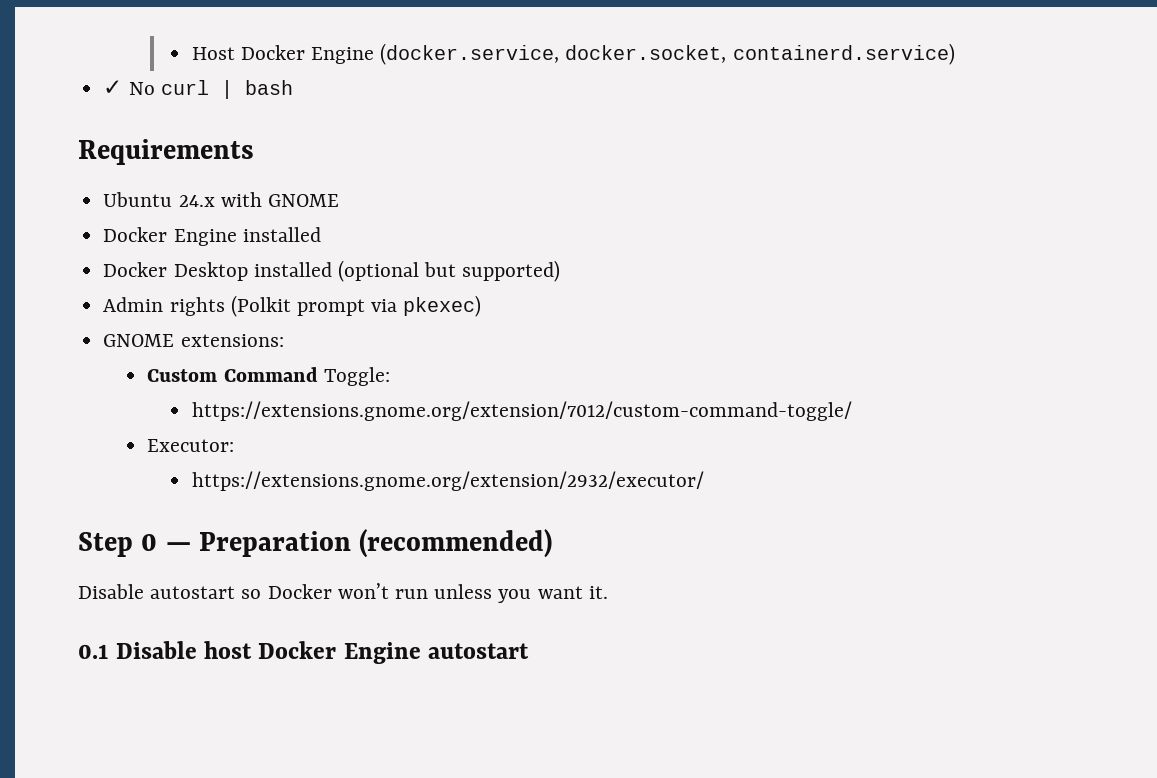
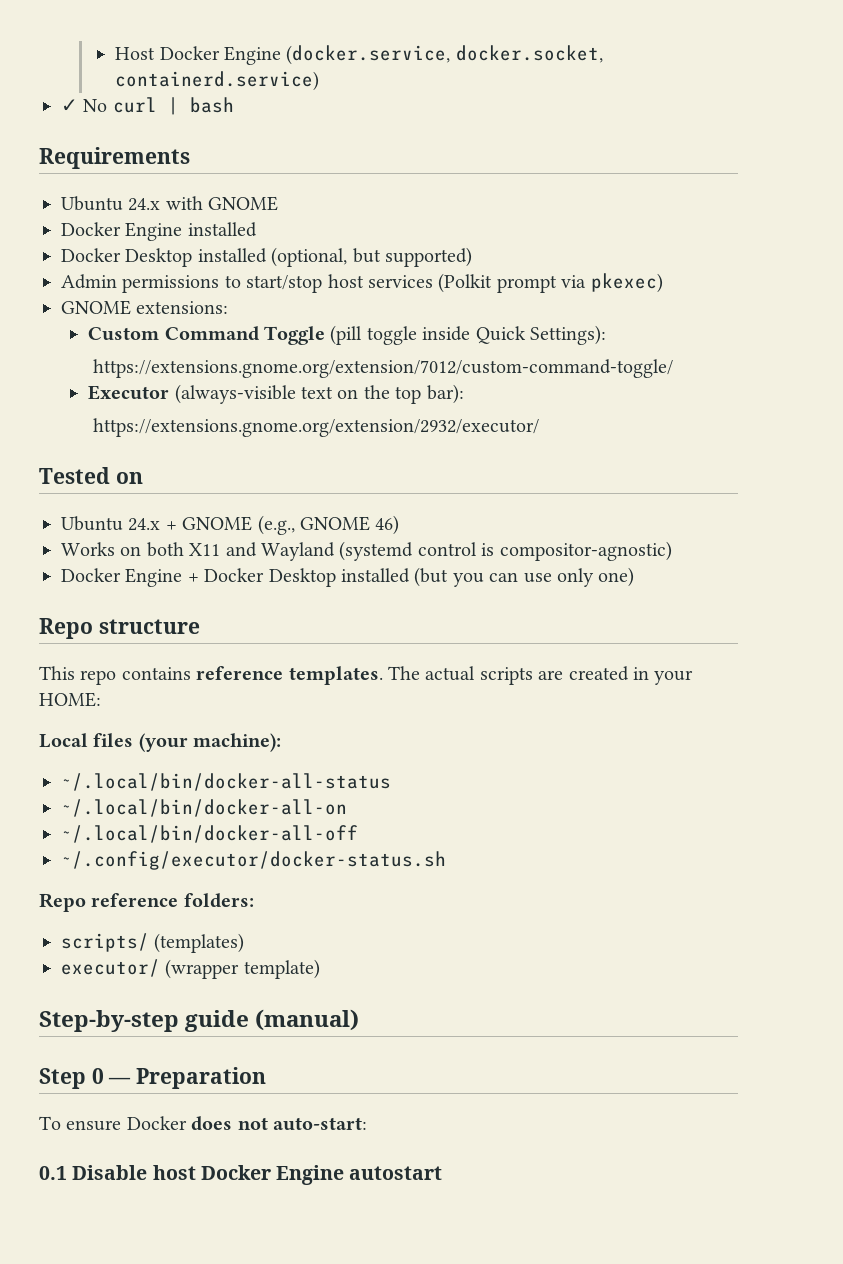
- Docker Desktop installed (optional but supported)
+ Docker Desktop installed (optional, but supported)
- Admin rights (Polkit prompt via pkexec)
+ Admin permissions to start/stop host services (Polkit prompt via pkexec)
- Custom Command Toggle:
+ Custom Command Toggle (pill toggle inside Quick Settings):
  https://extensions.gnome.org/extension/7012/custom-command-toggle/
- Executor:
+ Executor (always-visible text on the top bar):
  https://extensions.gnome.org/extension/2932/executor/
- Step 0 — Preparation (recommended)
- Disable autostart so Docker won’t run unless you want it.
+ Tested on
+ Ubuntu 24.x + GNOME (e.g., GNOME 46)
+ Works on both X11 and Wayland (systemd control is compositor-agnostic)
+ Docker Engine + Docker Desktop installed (but you can use only one)
+ Repo structure
+ This repo contains reference templates. The actual scripts are created in your HOME:
+ Local files (your machine):
+ ~/.local/bin/docker-all-status
+ ~/.local/bin/docker-all-on
+ ~/.local/bin/docker-all-off
+ ~/.config/executor/docker-status.sh
+ Repo reference folders:
+ scripts/ (templates)
+ executor/ (wrapper template)
+ Step-by-step guide (manual)
+ Step 0 — Preparation
+ To ensure Docker does not auto-start:

